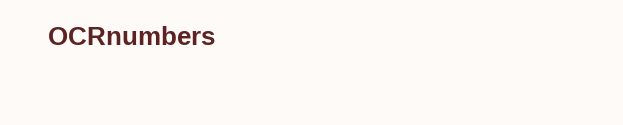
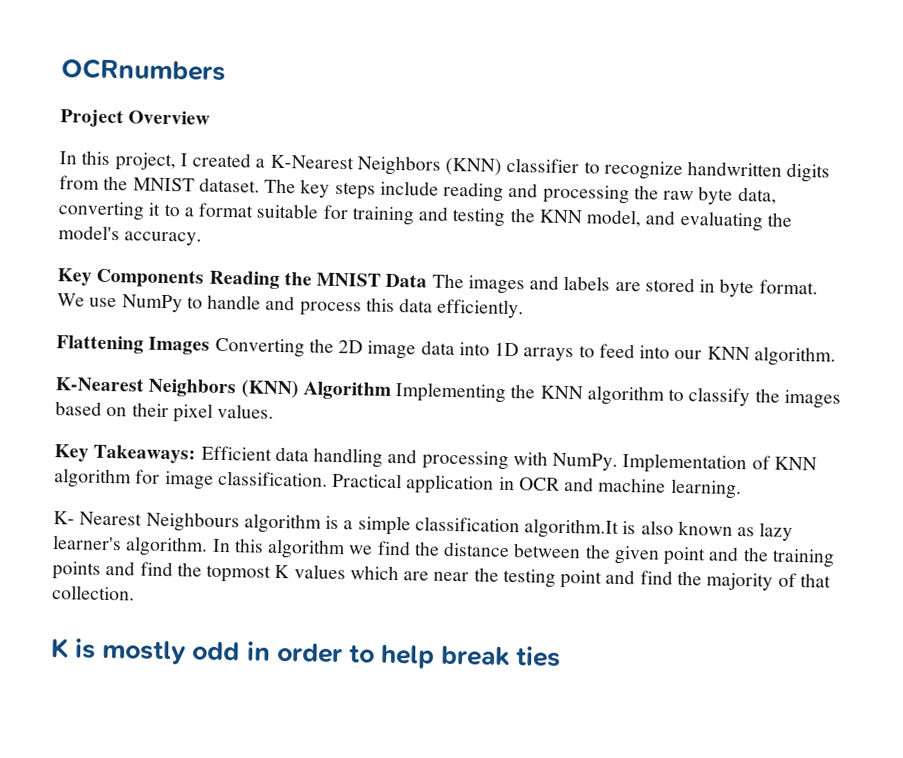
+ Project Overview
+ In this project, I created a K-Nearest Neighbors (KNN) classifier to recognize handwritten digits from the MNIST dataset. The key steps include reading and processing the raw byte data, converting it to a format suitable for training and testing the KNN model, and evaluating the model's accuracy.
+ Key Components Reading the MNIST Data The images and labels are stored in byte format. We use NumPy to handle and process this data efficiently.
+ Flattening Images Converting the 2D image data into 1D arrays to feed into our KNN algorithm.
+ K-Nearest Neighbors (KNN) Algorithm Implementing the KNN algorithm to classify the images based on their pixel values.
+ Key Takeaways: Efficient data handling and processing with NumPy. Implementation of KNN algorithm for image classification. Practical application in OCR and machine learning.
+ K- Nearest Neighbours algorithm is a simple classification algorithm.It is also known as lazy learner's algorithm. In this algorithm we find the distance between the given point and the training points and find the topmost K values which are near the testing point and find the majority of that collection.
+ K is mostly odd in order to help break ties

